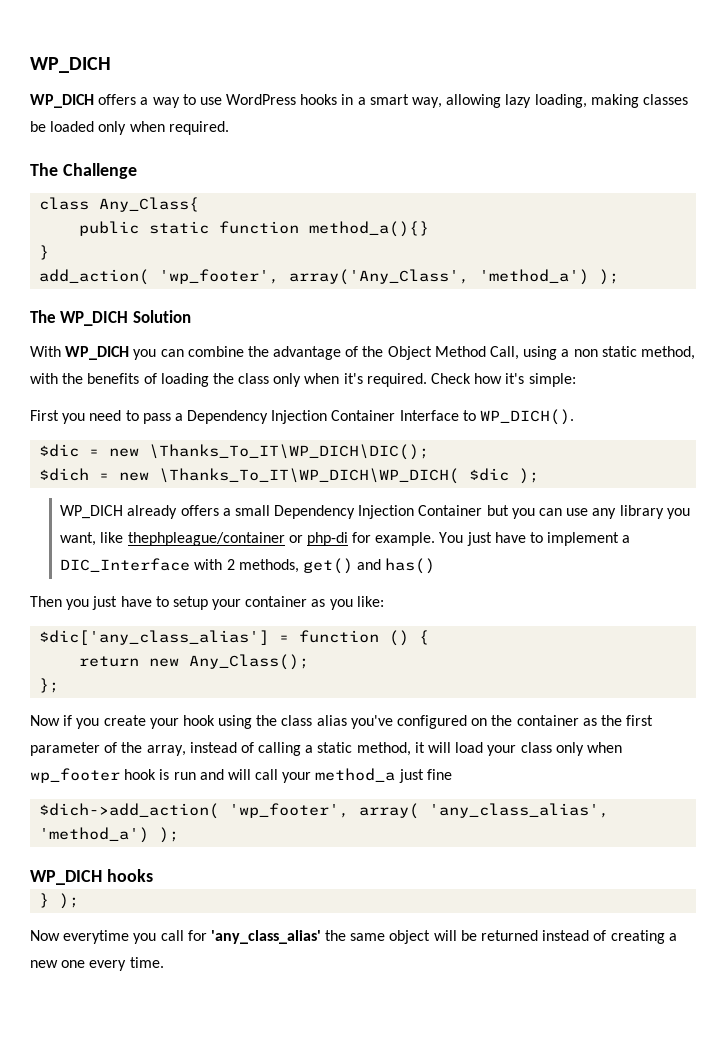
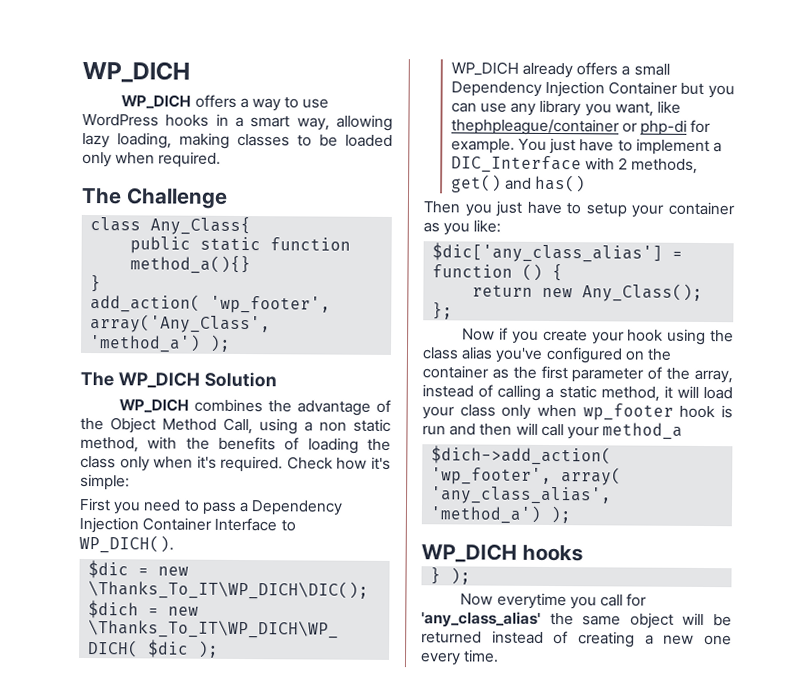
- WP_DICH offers a way to use WordPress hooks in a smart way, allowing lazy loading, making classes be loaded only when required.
+ WP_DICH offers a way to use WordPress hooks in a smart way, allowing lazy loading, making classes to be loaded only when required.
- With WP_DICH you can combine the advantage of the Object Method Call, using a non static method, with the benefits of loading the class only when it's required.
+ WP_DICH combines the advantage of the Object Method Call, using a non static method, with the benefits of loading the class only when it's required.
- Now if you create your hook using the class alias you've configured on the container as the first parameter of the array, instead of calling a static method, it will load your class only when wp_footer hook is run and will call your method_a just fine
+ Now if you create your hook using the class alias you've configured on the container as the first parameter of the array, instead of calling a static method, it will load your class only when wp_footer hook is run and then will call your method_a

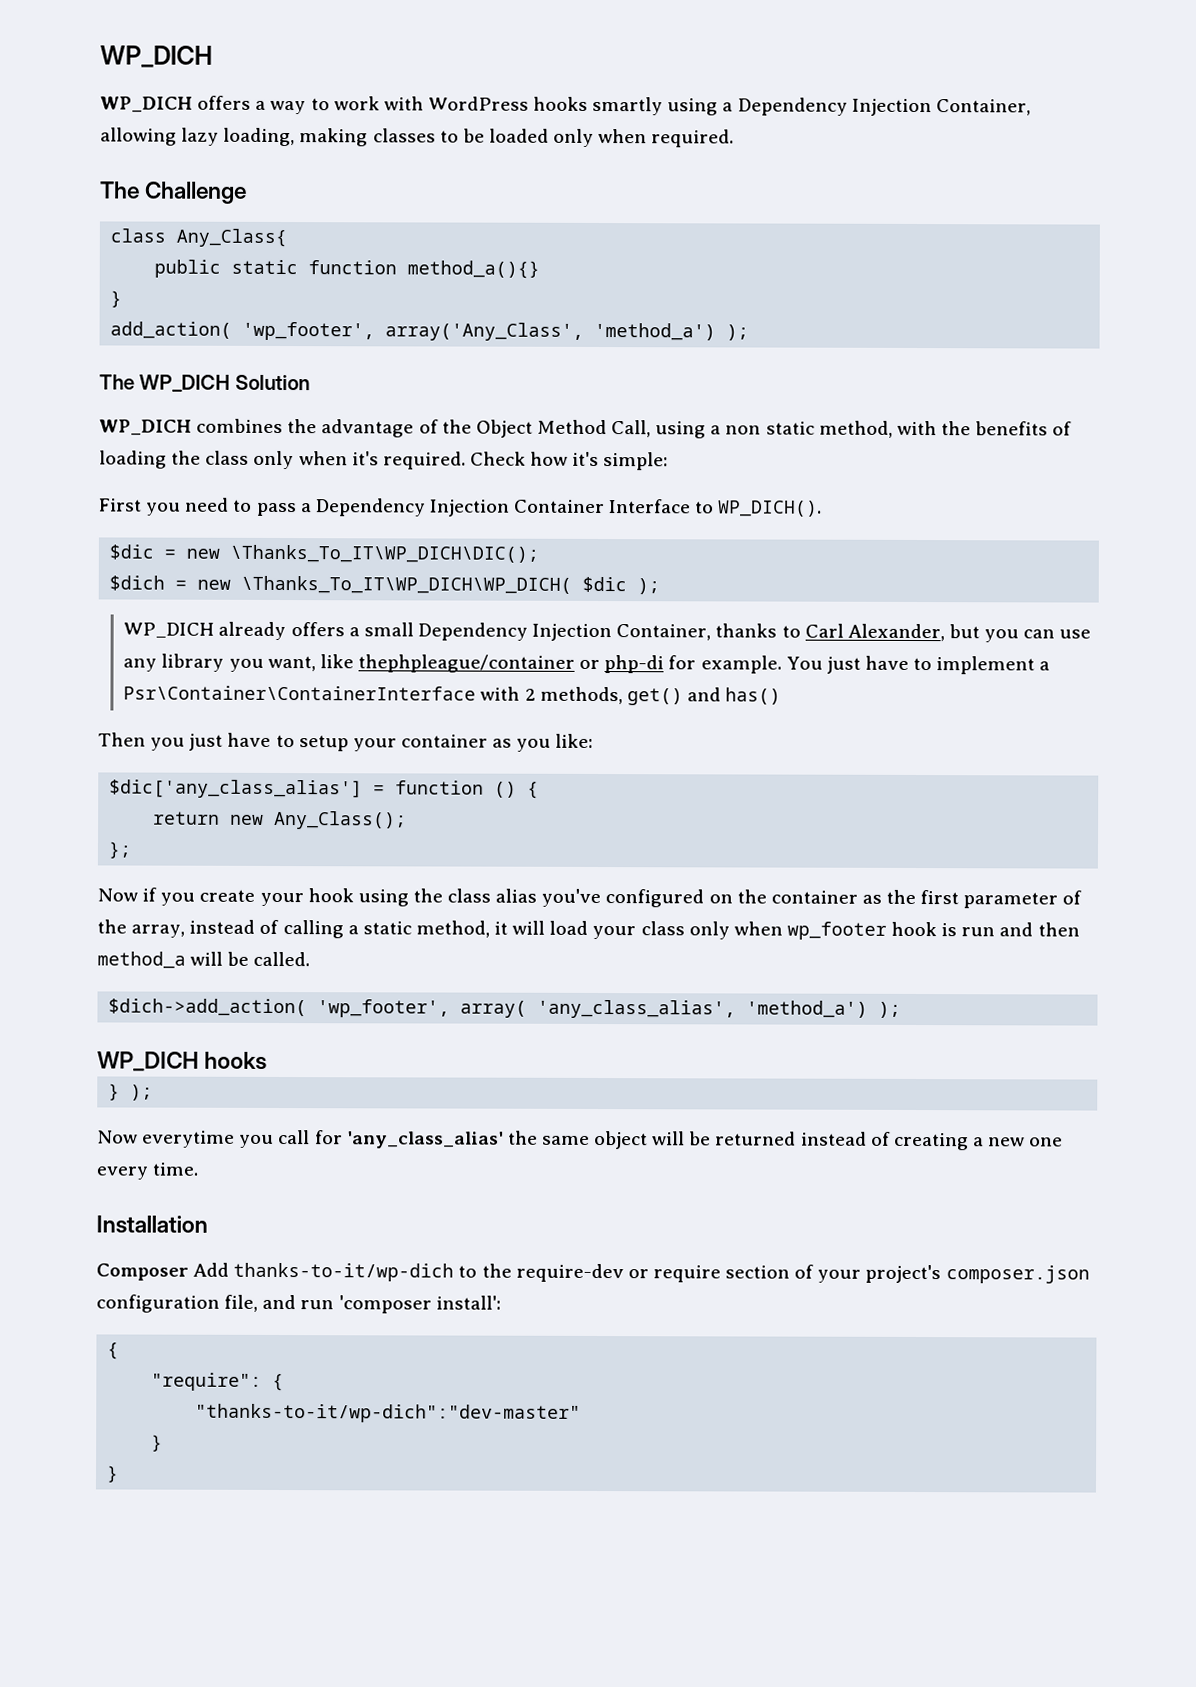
- WP_DICH offers a way to use WordPress hooks in a smart way, allowing lazy loading, making classes to be loaded only when required.
+ WP_DICH offers a way to work with WordPress hooks smartly using a Dependency Injection Container, allowing lazy loading, making classes to be loaded only when required.
- WP_DICH already offers a small Dependency Injection Container but you can use any library you want, like thephpleague/container or php-di for example.
+ WP_DICH already offers a small Dependency Injection Container, thanks to Carl Alexander, but you can use any library you want, like thephpleague/container or php-di for example.
- You just have to implement a DIC_Interface with 2 methods, get() and has()
+ You just have to implement a Psr\Container\ContainerInterface with 2 methods, get() and has()
- Now if you create your hook using the class alias you've configured on the container as the first parameter of the array, instead of calling a static method, it will load your class only when wp_footer hook is run and then will call your method_a
+ Now if you create your hook using the class alias you've configured on the container as the first parameter of the array, instead of calling a static method, it will load your class only when wp_footer hook is run and then method_a will be called.
+ Installation
+ Composer Add thanks-to-it/wp-dich to the require-dev or require section of your project's composer.json configuration file, and run 'composer install':
+ {
+ "require": {
+ "thanks-to-it/wp-dich":"dev-master"
+ }
+ }

